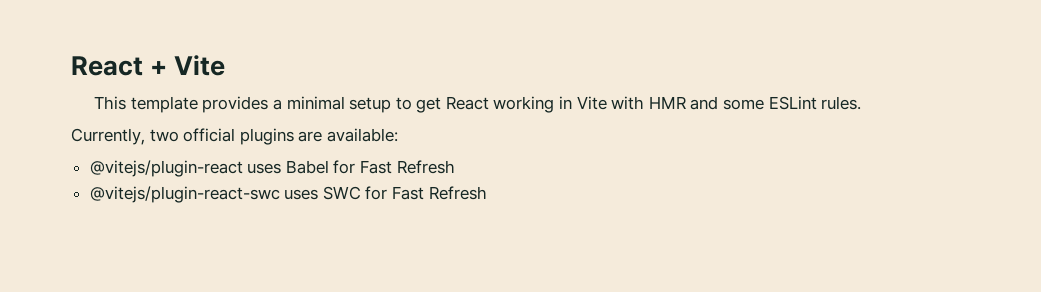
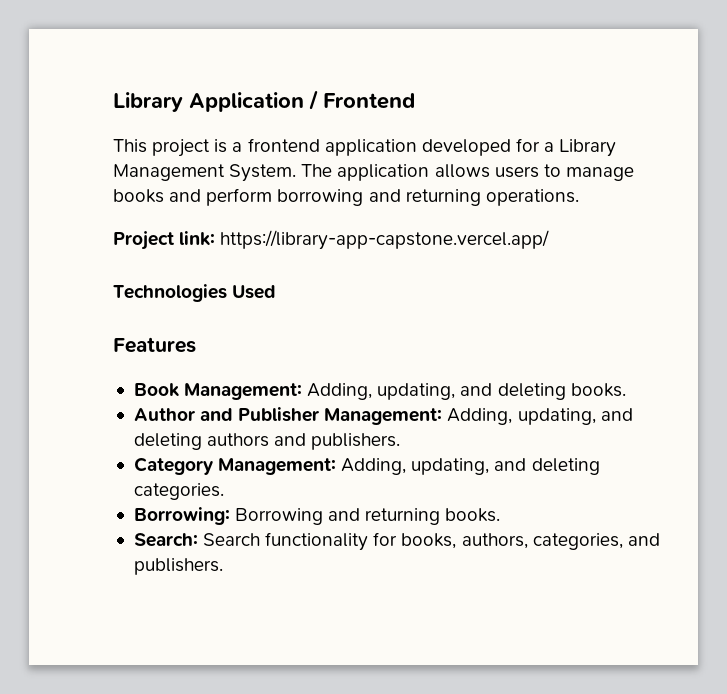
- React + Vite
- This template provides a minimal setup to get React working in Vite with HMR and some ESLint rules.
- Currently, two official plugins are available:
- @vitejs/plugin-react uses Babel for Fast Refresh
- @vitejs/plugin-react-swc uses SWC for Fast Refresh
+ Library Application / Frontend
+ This project is a frontend application developed for a Library Management System. The application allows users to manage books and perform borrowing and returning operations.
+ Project link: https://library-app-capstone.vercel.app/
+ Technologies Used
+ Features
+ Book Management: Adding, updating, and deleting books.
+ Author and Publisher Management: Adding, updating, and deleting authors and publishers.
+ Category Management: Adding, updating, and deleting categories.
+ Borrowing: Borrowing and returning books.
+ Search: Search functionality for books, authors, categories, and publishers.

